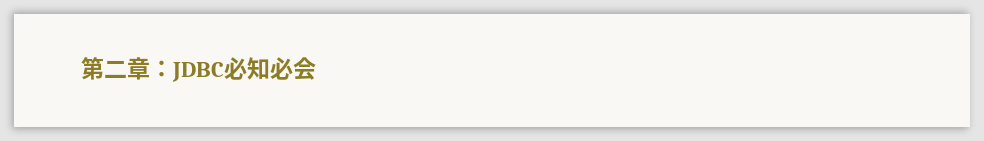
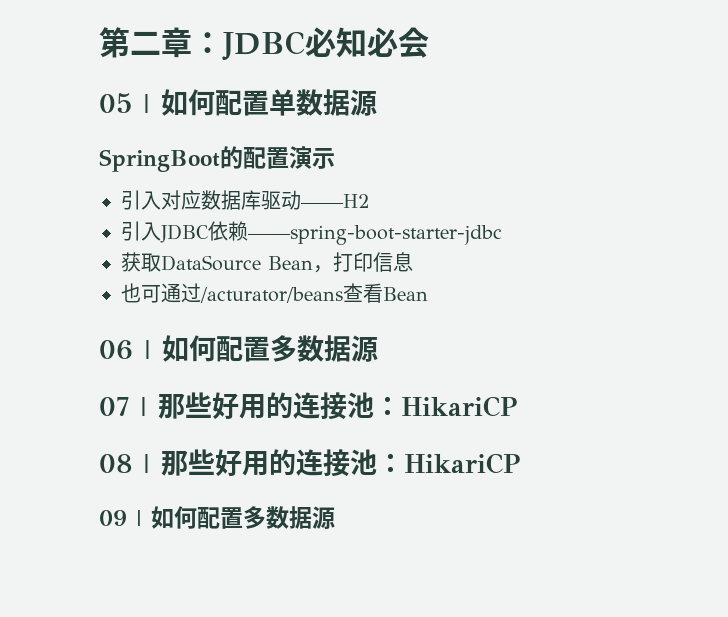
+ 05 | 如何配置单数据源
+ SpringBoot的配置演示
+ 引入对应数据库驱动——H2
+ 引入JDBC依赖——spring-boot-starter-jdbc
+ 获取DataSource Bean，打印信息
+ 也可通过/acturator/beans查看Bean
+ 06 | 如何配置多数据源
+ 07 | 那些好用的连接池：HikariCP
+ 08 | 那些好用的连接池：HikariCP
+ 09 | 如何配置多数据源

